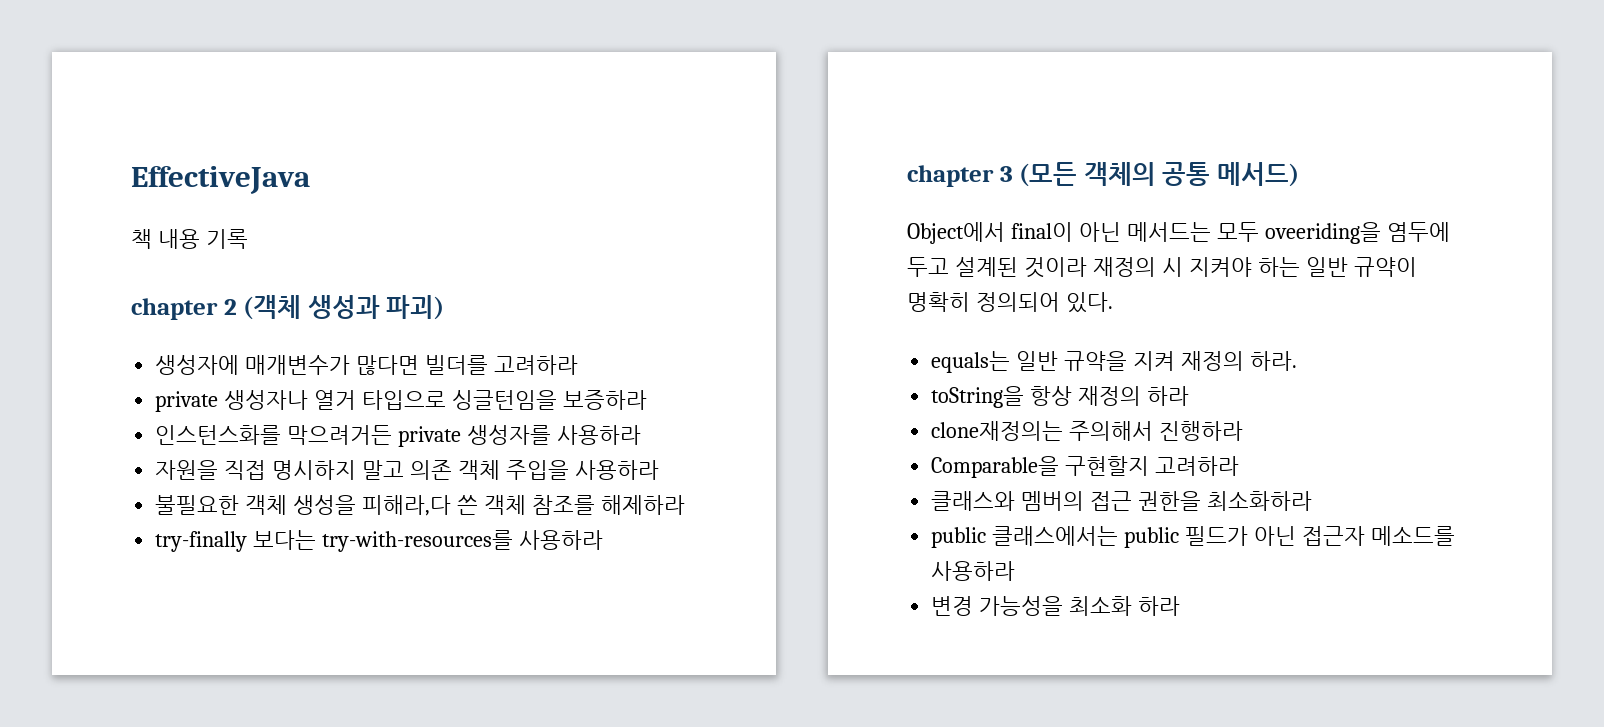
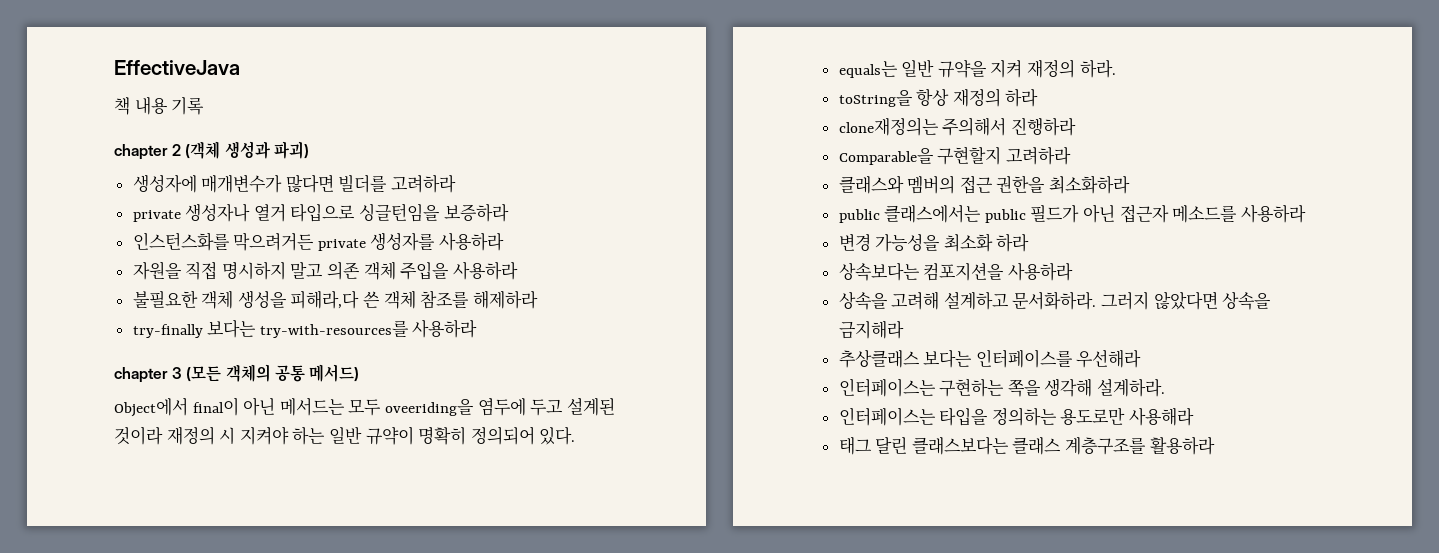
+ 상속보다는 컴포지션을 사용하라
+ 상속을 고려해 설계하고 문서화하라. 그러지 않았다면 상속을 금지해라
+ 추상클래스 보다는 인터페이스를 우선해라
+ 인터페이스는 구현하는 쪽을 생각해 설계하라.
+ 인터페이스는 타입을 정의하는 용도로만 사용해라
+ 태그 달린 클래스보다는 클래스 계층구조를 활용하라

